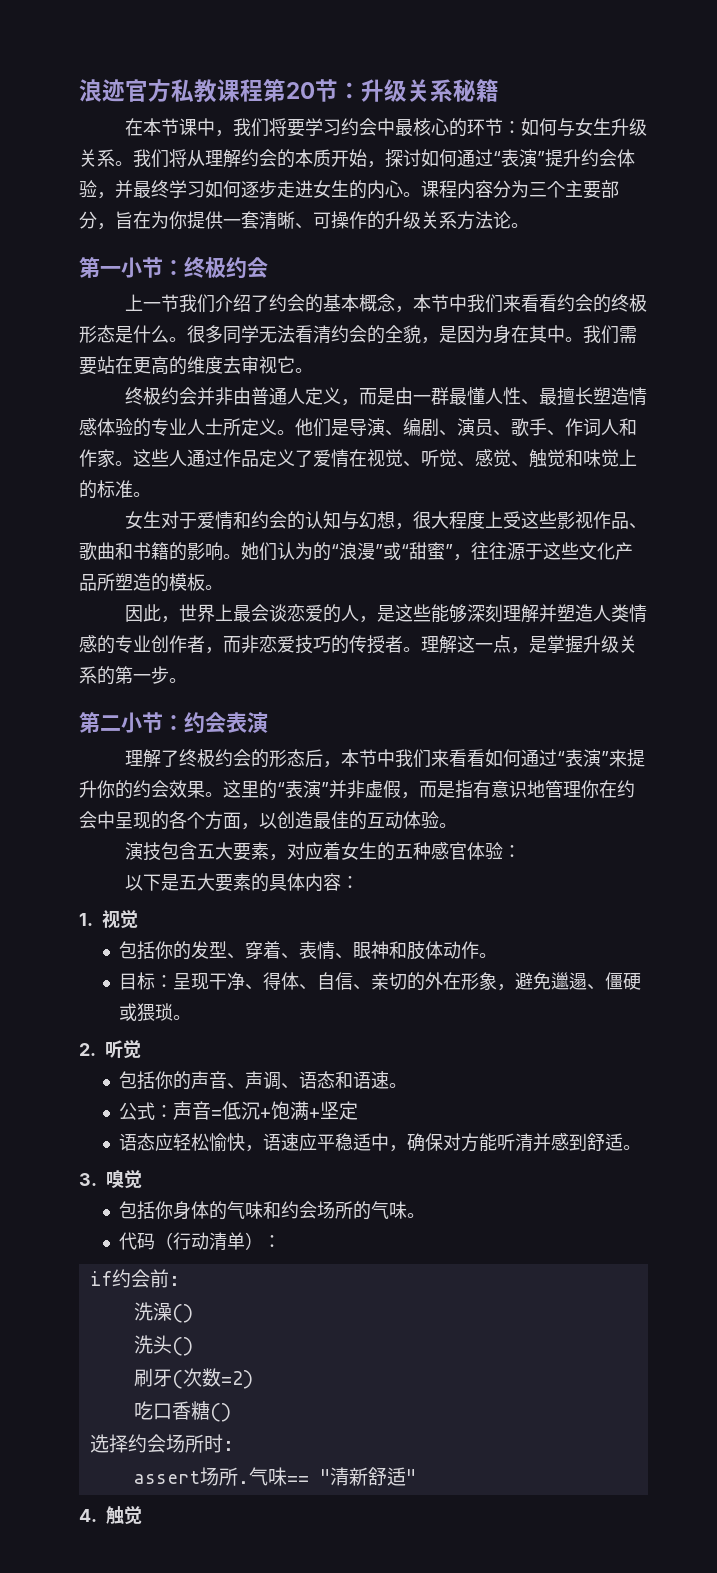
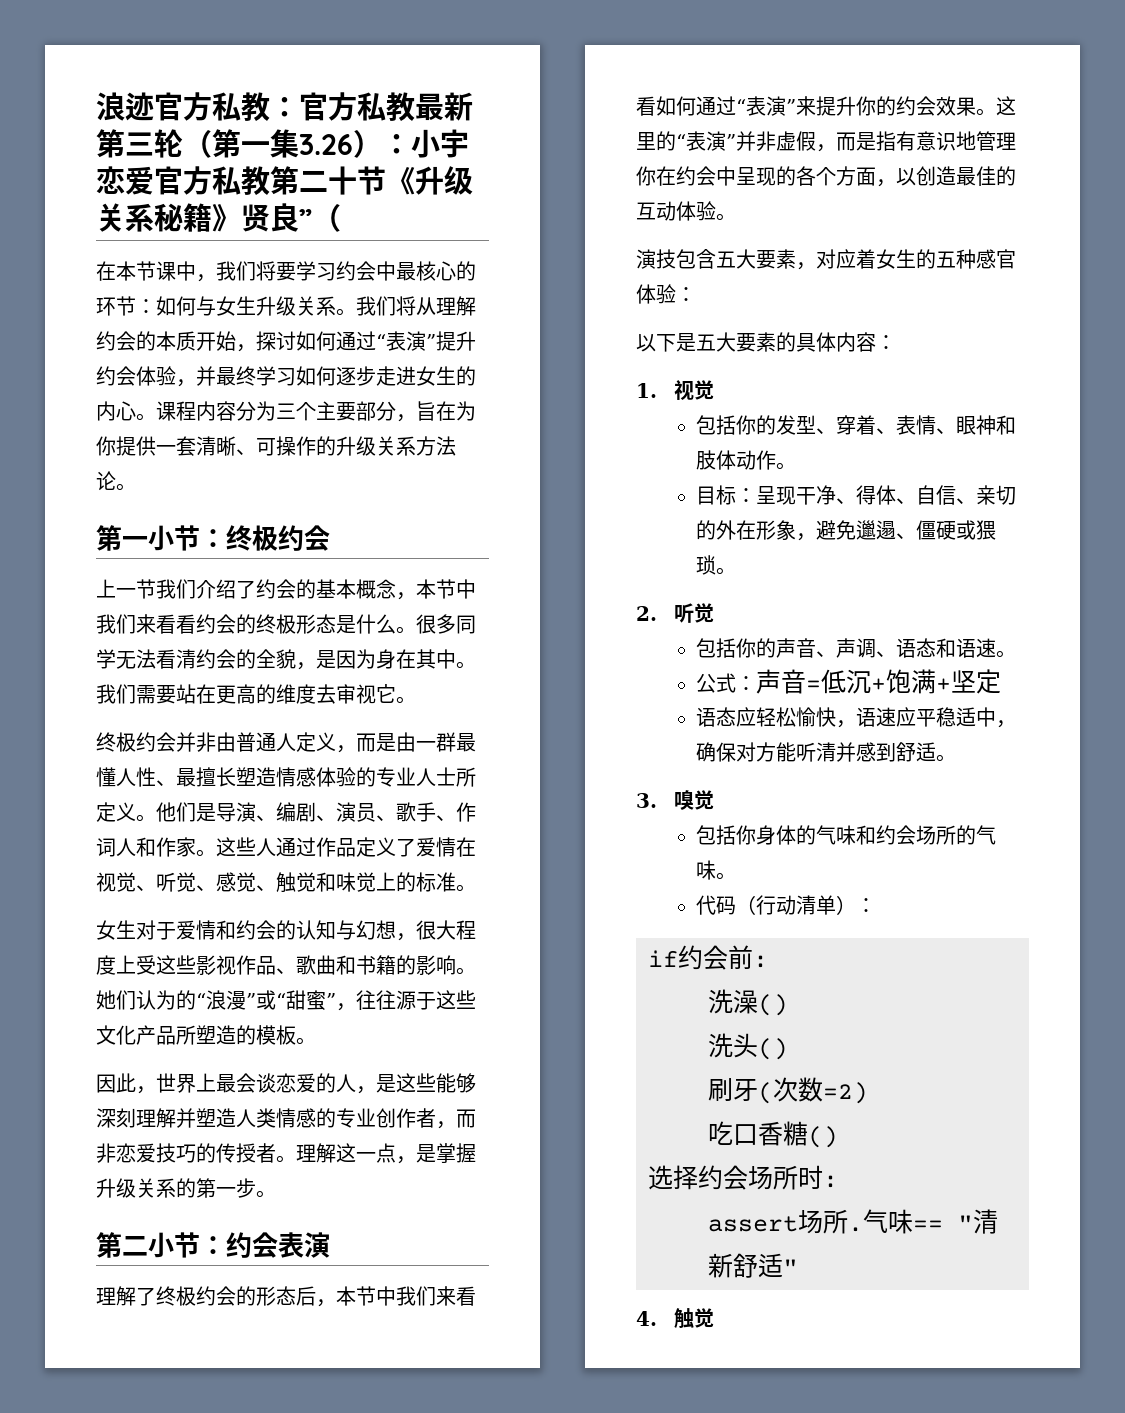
- 浪迹官方私教课程第20节：升级关系秘籍
+ 浪迹官方私教：官方私教最新第三轮（第一集3.26）：小宇恋爱官方私教第二十节《升级关系秘籍》贤良”（

